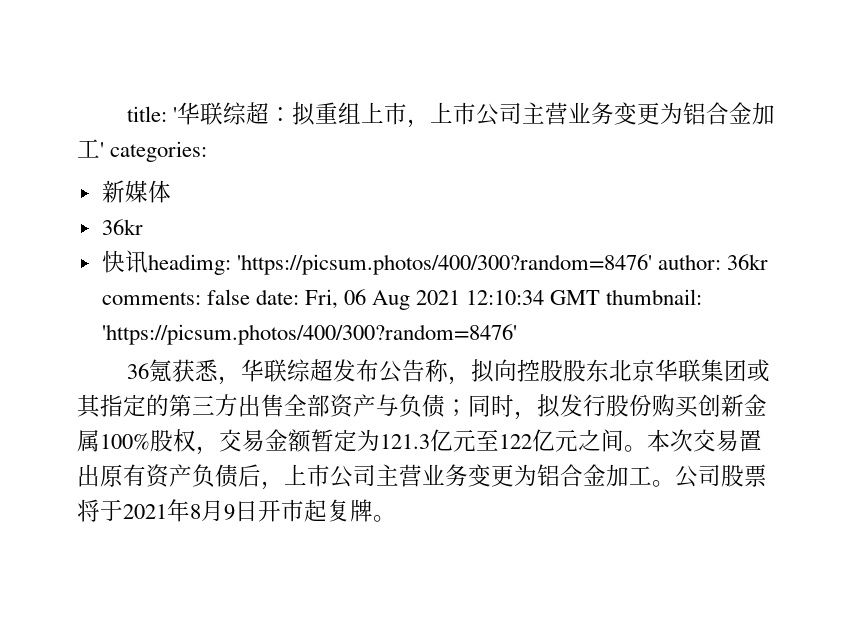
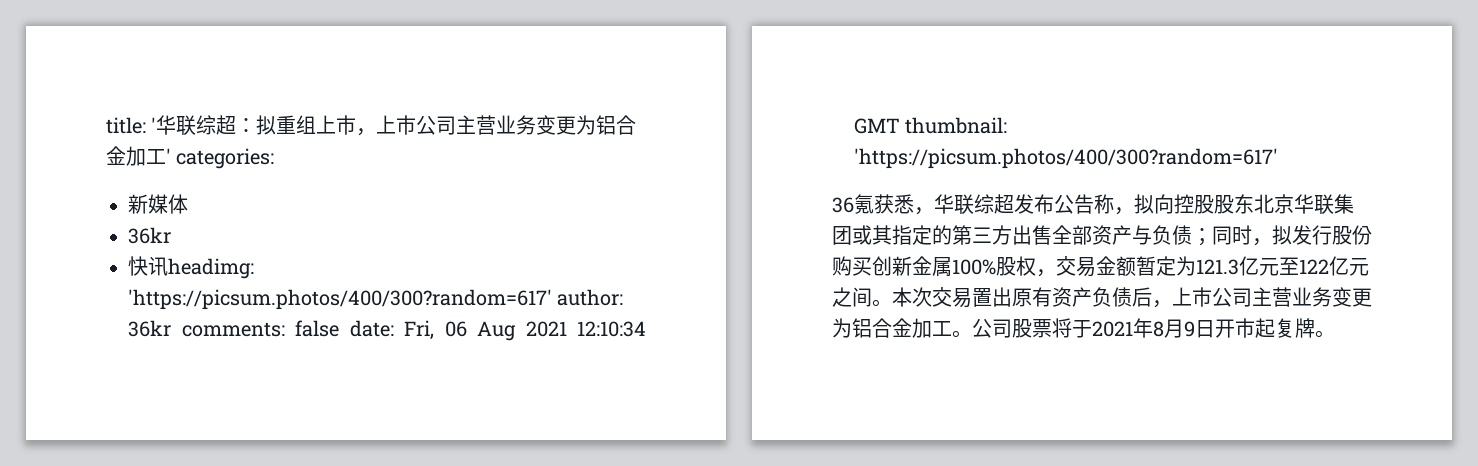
- 快讯headimg: 'https://picsum.photos/400/300?random=8476' author: 36kr comments: false date: Fri, 06 Aug 2021 12:10:34 GMT thumbnail: 'https://picsum.photos/400/300?random=8476'
+ 快讯headimg: 'https://picsum.photos/400/300?random=617' author: 36kr comments: false date: Fri, 06 Aug 2021 12:10:34 GMT thumbnail: 'https://picsum.photos/400/300?random=617'

